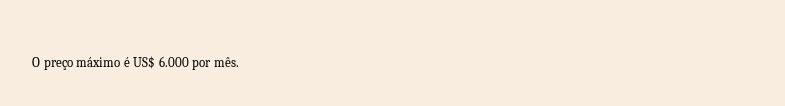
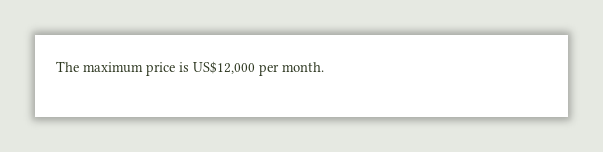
- O preço máximo é US$ 6.000 por mês.
+ The maximum price is US$12,000 per month.

